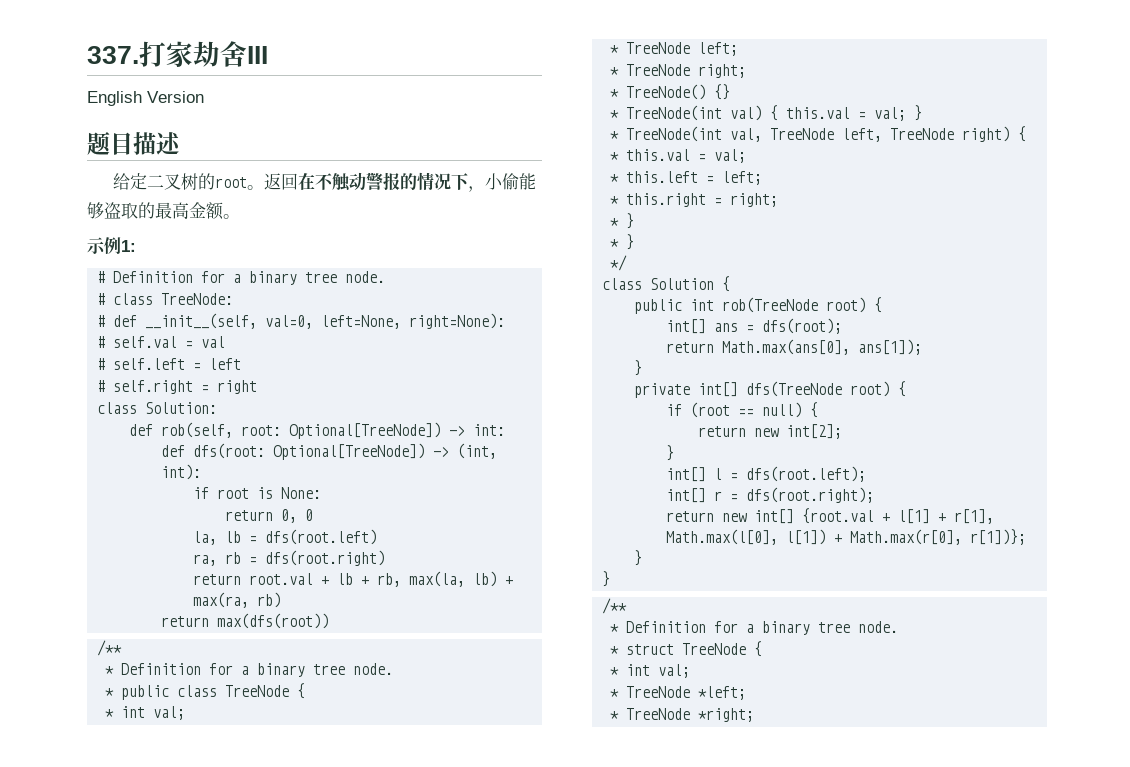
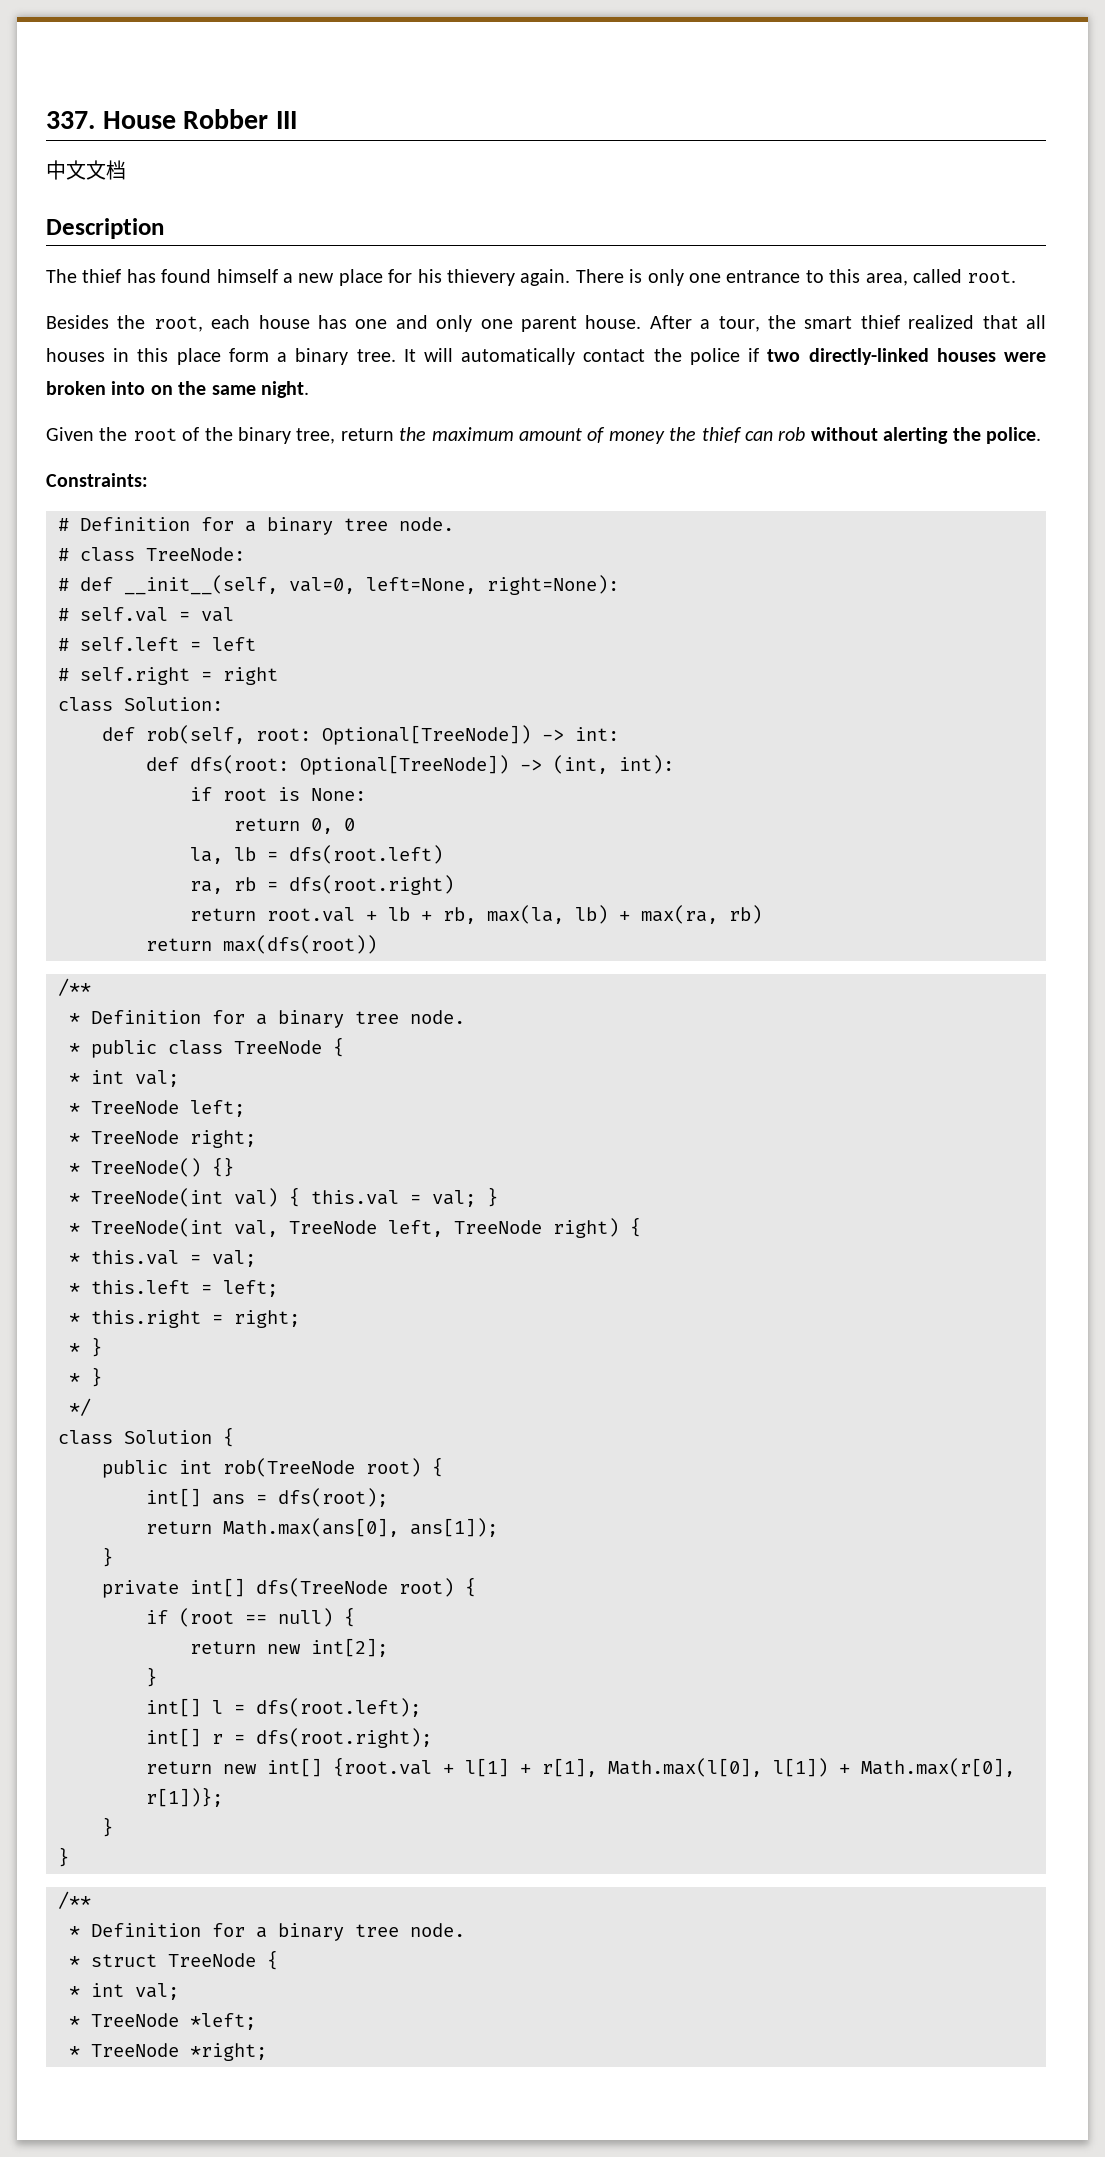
- 337.打家劫舍III
+ 337. House Robber III
- English Version
- 题目描述
- 给定二叉树的root。返回在不触动警报的情况下，小偷能够盗取的最高金额。
- 示例1:
+ 中文文档
+ Description
+ The thief has found himself a new place for his thievery again. There is only one entrance to this area, called root.
+ Besides the root, each house has one and only one parent house. After a tour, the smart thief realized that all houses in this place form a binary tree. It will automatically contact the police if two directly-linked houses were broken into on the same night.
+ Given the root of the binary tree, return the maximum amount of money the thief can rob without alerting the police.
+ Constraints:

